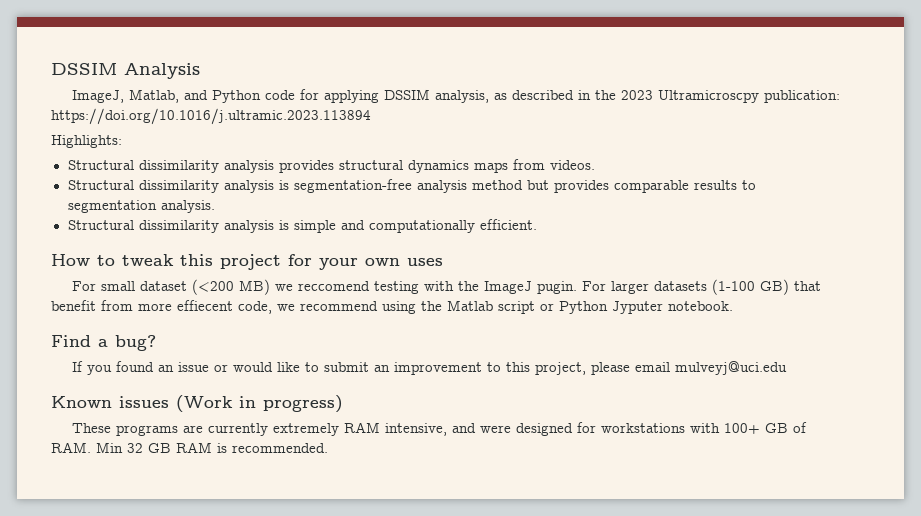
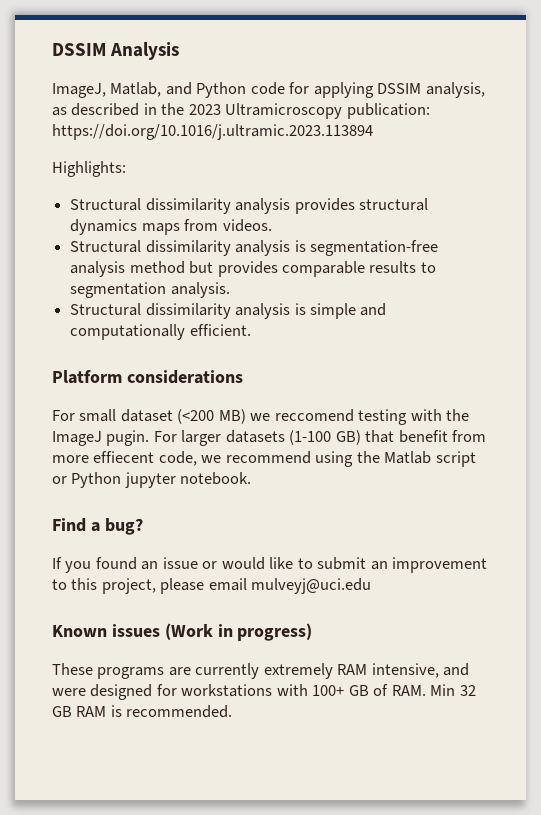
- ImageJ, Matlab, and Python code for applying DSSIM analysis, as described in the 2023 Ultramicroscpy publication: https://doi.org/10.1016/j.ultramic.2023.113894
+ ImageJ, Matlab, and Python code for applying DSSIM analysis, as described in the 2023 Ultramicroscopy publication: https://doi.org/10.1016/j.ultramic.2023.113894
- How to tweak this project for your own uses
+ Platform considerations
- For larger datasets (1-100 GB) that benefit from more effiecent code, we recommend using the Matlab script or Python Jyputer notebook.
+ For larger datasets (1-100 GB) that benefit from more effiecent code, we recommend using the Matlab script or Python jupyter notebook.

